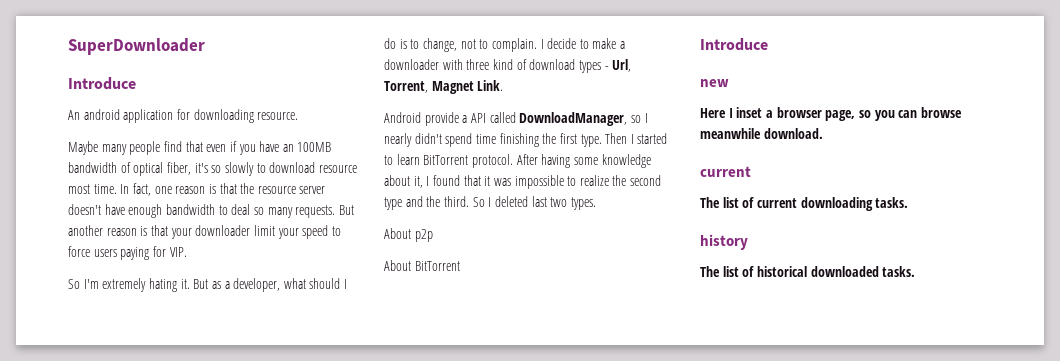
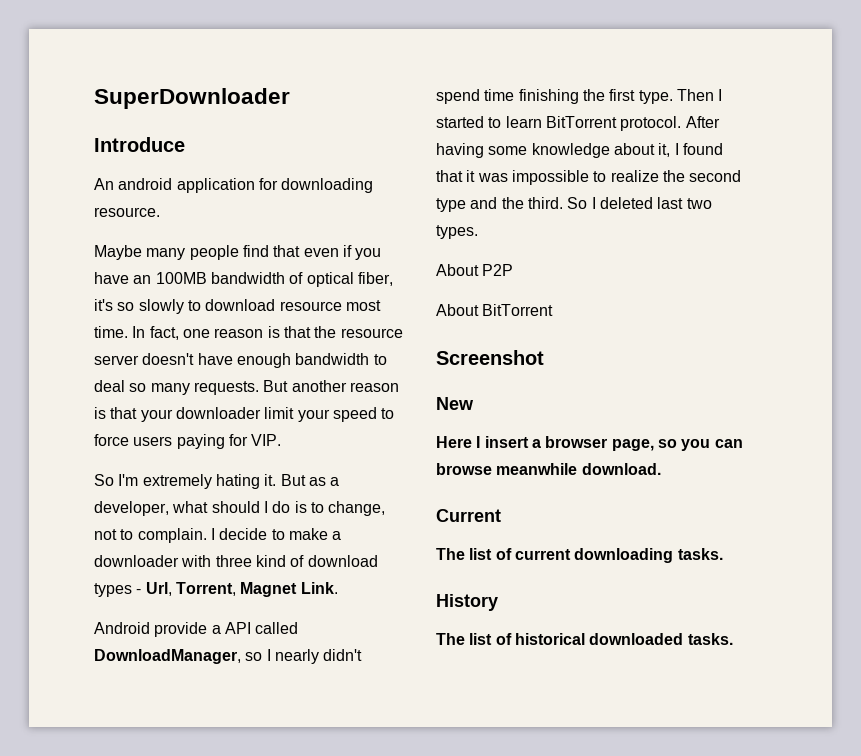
- About p2p
+ About P2P
  About BitTorrent
- Introduce
- new
+ Screenshot
+ New
- Here I inset a browser page, so you can browse meanwhile download.
- current
+ Here I insert a browser page, so you can browse meanwhile download.
+ Current
- history
+ History

